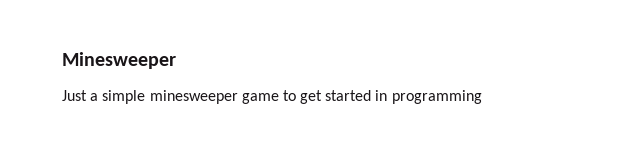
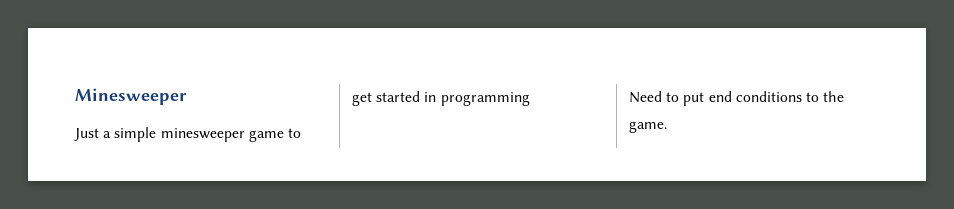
+ Need to put end conditions to the game.

